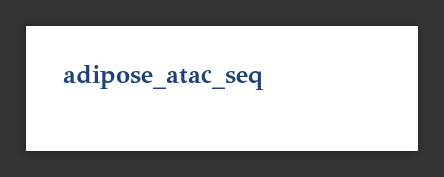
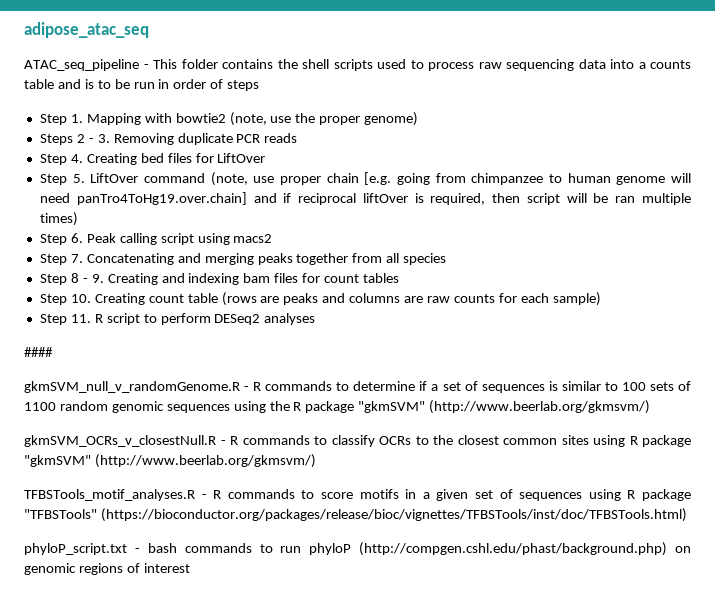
+ ATAC_seq_pipeline - This folder contains the shell scripts used to process raw sequencing data into a counts table and is to be run in order of steps
+ Step 1. Mapping with bowtie2 (note, use the proper genome)
+ Steps 2 - 3. Removing duplicate PCR reads
+ Step 4. Creating bed files for LiftOver
+ Step 5. LiftOver command (note, use proper chain [e.g. going from chimpanzee to human genome will need panTro4ToHg19.over.chain] and if reciprocal liftOver is required, then script will be ran multiple times)
+ Step 6. Peak calling script using macs2
+ Step 7. Concatenating and merging peaks together from all species
+ Step 8 - 9. Creating and indexing bam files for count tables
+ Step 10. Creating count table (rows are peaks and columns are raw counts for each sample)
+ Step 11. R script to perform DESeq2 analyses
+ ####
+ gkmSVM_null_v_randomGenome.R - R commands to determine if a set of sequences is similar to 100 sets of 1100 random genomic sequences using the R package "gkmSVM" (http://www.beerlab.org/gkmsvm/)
+ gkmSVM_OCRs_v_closestNull.R - R commands to classify OCRs to the closest common sites using R package "gkmSVM" (http://www.beerlab.org/gkmsvm/)
+ TFBSTools_motif_analyses.R - R commands to score motifs in a given set of sequences using R package "TFBSTools" (https://bioconductor.org/packages/release/bioc/vignettes/TFBSTools/inst/doc/TFBSTools.html)
+ phyloP_script.txt - bash commands to run phyloP (http://compgen.cshl.edu/phast/background.php) on genomic regions of interest

